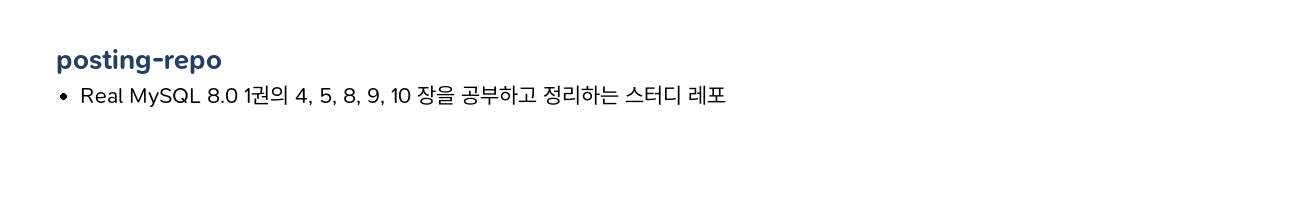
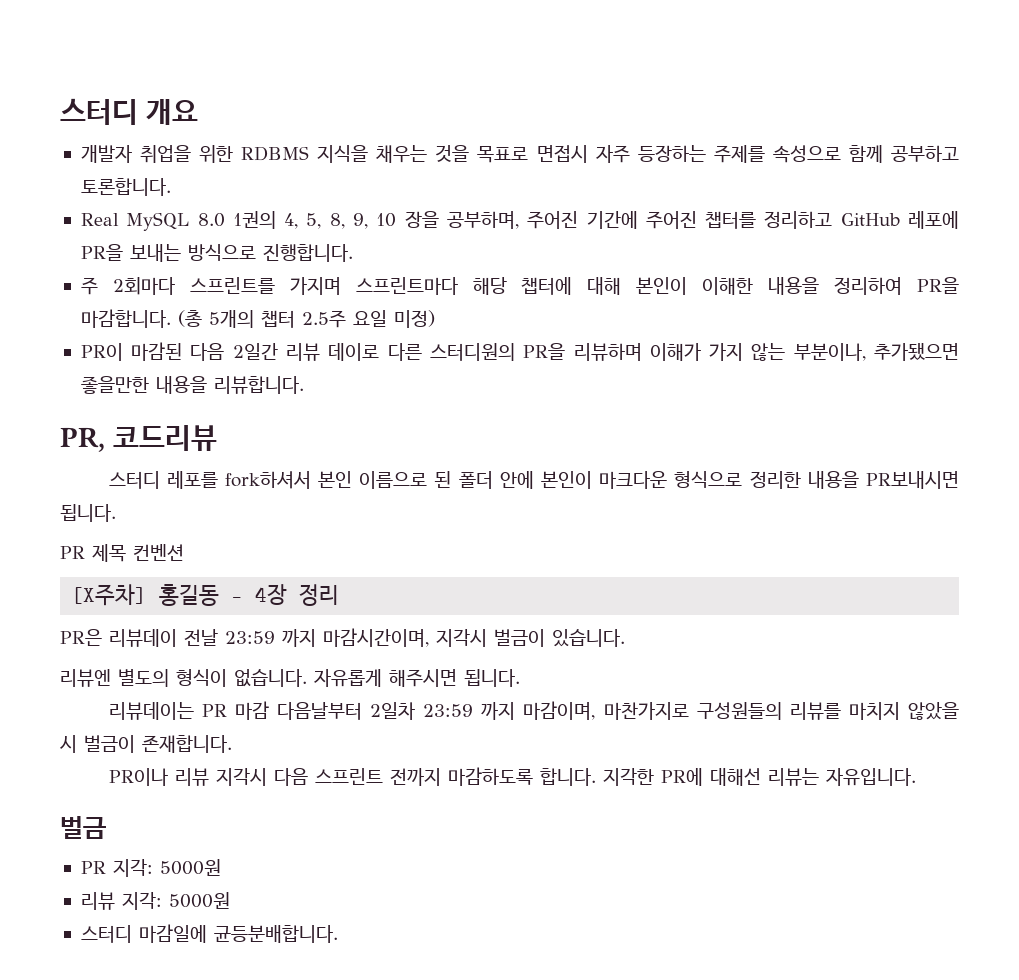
- posting-repo
+ 스터디 개요
+ 개발자 취업을 위한 RDBMS 지식을 채우는 것을 목표로 면접시 자주 등장하는 주제를 속성으로 함께 공부하고 토론합니다.
- Real MySQL 8.0 1권의 4, 5, 8, 9, 10 장을 공부하고 정리하는 스터디 레포
+ Real MySQL 8.0 1권의 4, 5, 8, 9, 10 장을 공부하며, 주어진 기간에 주어진 챕터를 정리하고 GitHub 레포에 PR을 보내는 방식으로 진행합니다.
+ 주 2회마다 스프린트를 가지며 스프린트마다 해당 챕터에 대해 본인이 이해한 내용을 정리하여 PR을 마감합니다. (총 5개의 챕터 2.5주 요일 미정)
+ PR이 마감된 다음 2일간 리뷰 데이로 다른 스터디원의 PR을 리뷰하며 이해가 가지 않는 부분이나, 추가됐으면 좋을만한 내용을 리뷰합니다.
+ PR, 코드리뷰
+ 스터디 레포를 fork하셔서 본인 이름으로 된 폴더 안에 본인이 마크다운 형식으로 정리한 내용을 PR보내시면 됩니다.
+ PR 제목 컨벤션
+ [X주차] 홍길동 - 4장 정리
+ PR은 리뷰데이 전날 23:59 까지 마감시간이며, 지각시 벌금이 있습니다.
+ 리뷰엔 별도의 형식이 없습니다. 자유롭게 해주시면 됩니다.
+ 리뷰데이는 PR 마감 다음날부터 2일차 23:59 까지 마감이며, 마찬가지로 구성원들의 리뷰를 마치지 않았을 시 벌금이 존재합니다.
+ PR이나 리뷰 지각시 다음 스프린트 전까지 마감하도록 합니다. 지각한 PR에 대해선 리뷰는 자유입니다.
+ 벌금
+ PR 지각: 5000원
+ 리뷰 지각: 5000원
+ 스터디 마감일에 균등분배합니다.

